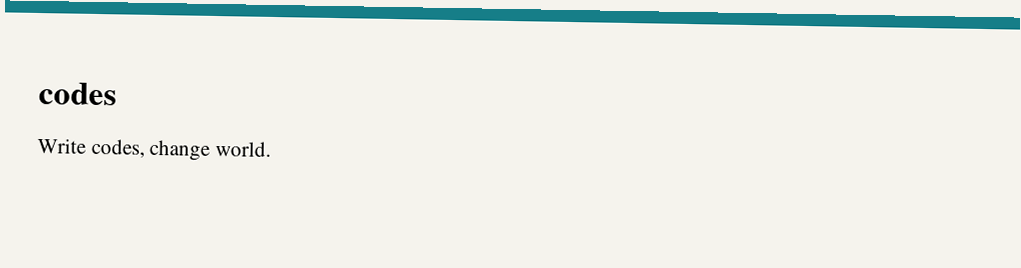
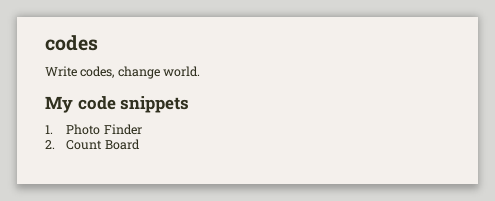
+ My code snippets
+ 1. Photo Finder
+ 2. Count Board

